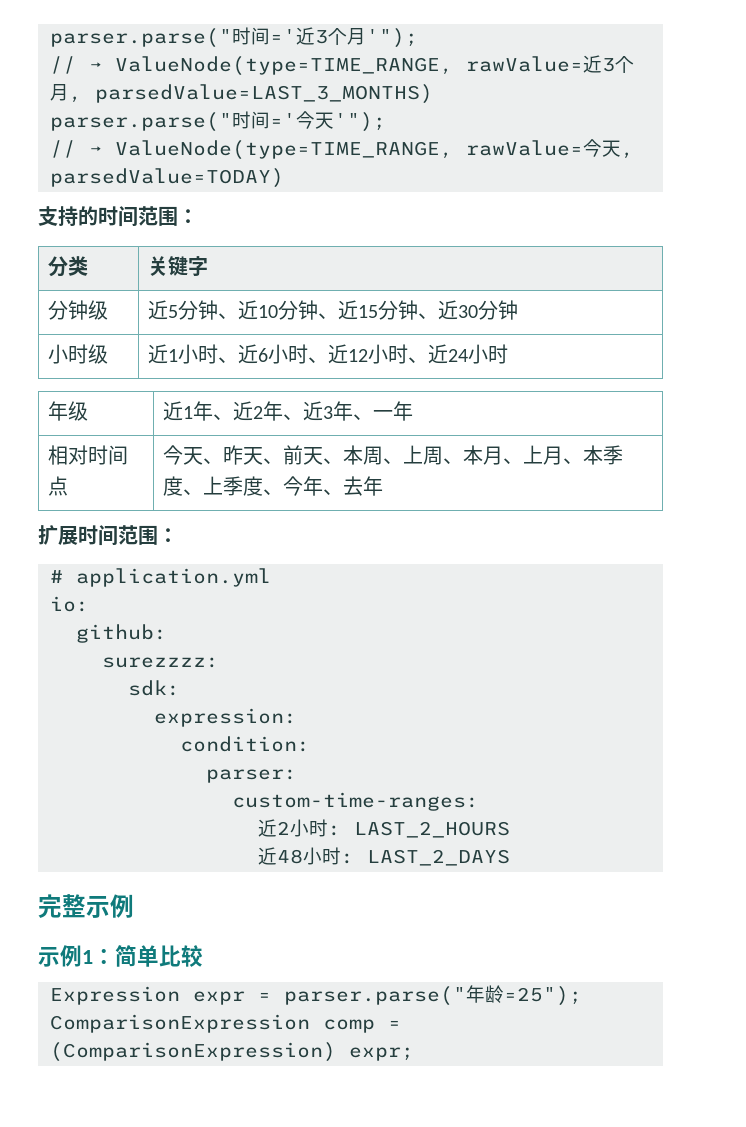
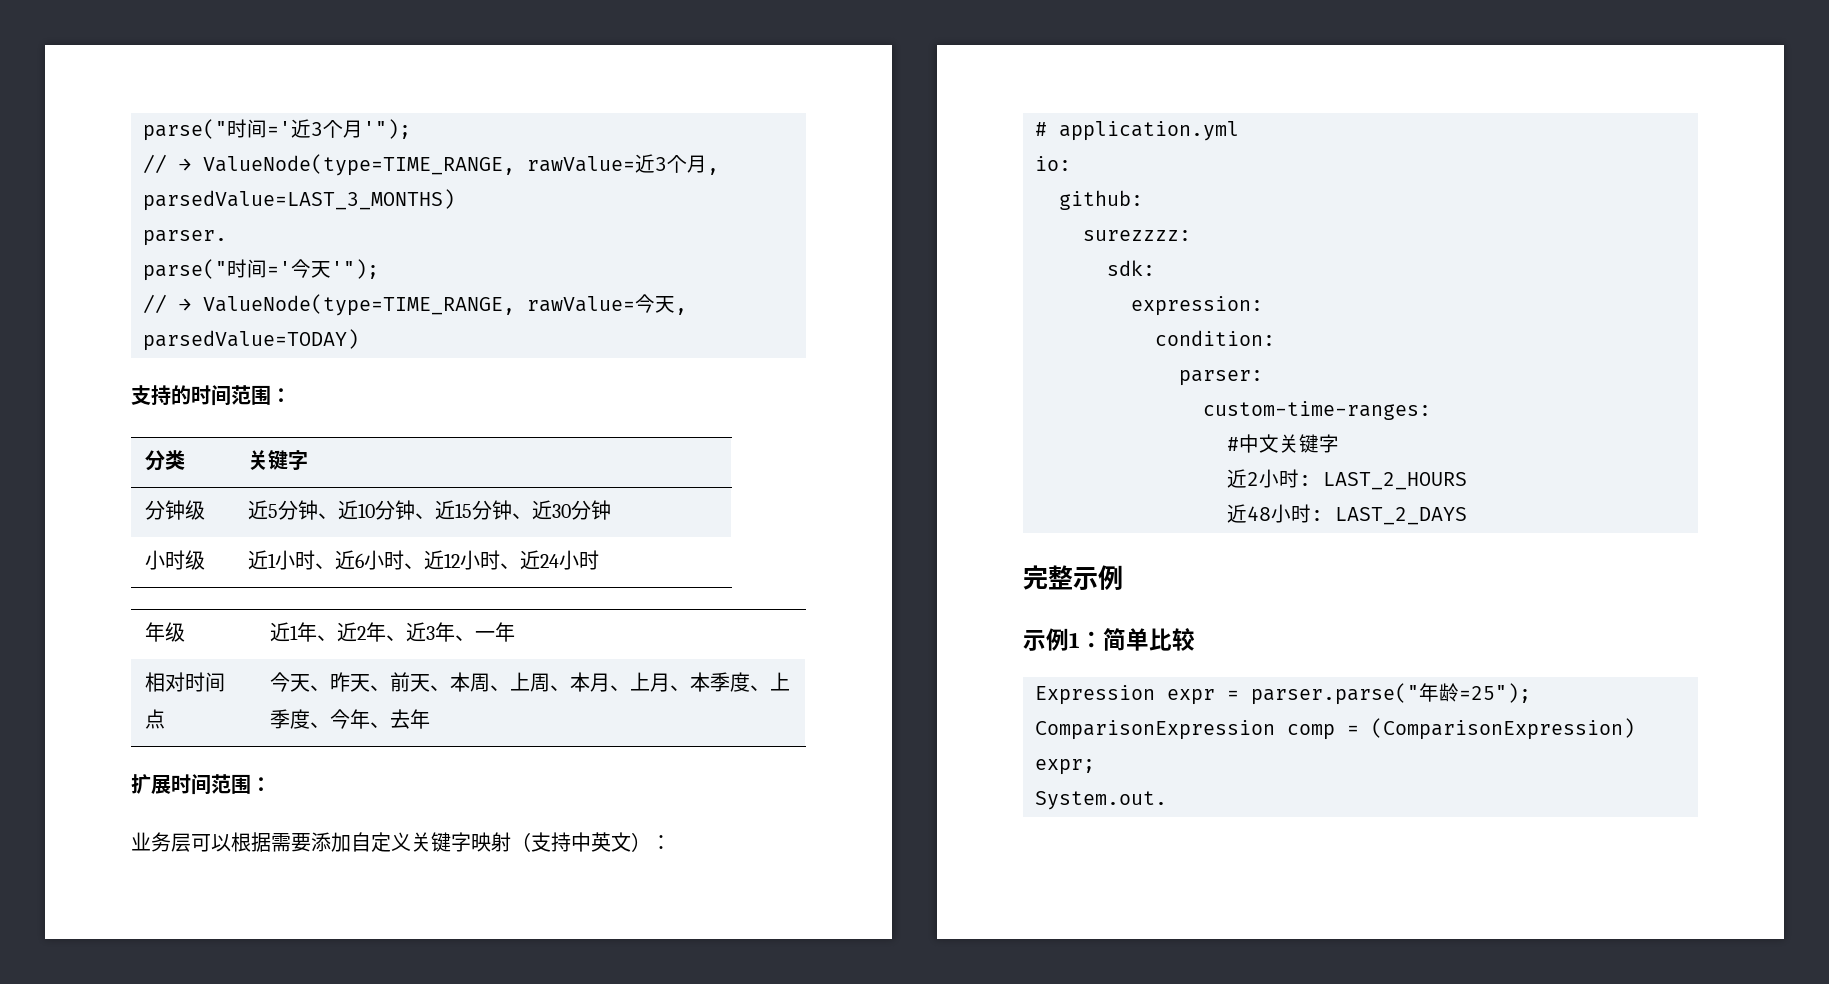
- parser.parse("时间='近3个月'");
+ parse("时间='近3个月'");
- parser.parse("时间='今天'");
+ parser.
+ parse("时间='今天'");
+ 业务层可以根据需要添加自定义关键字映射（支持中英文）：
+ #中文关键字
+ System.out.

